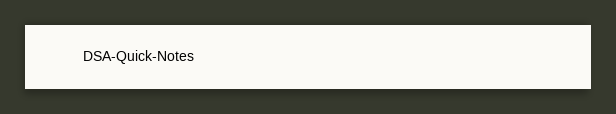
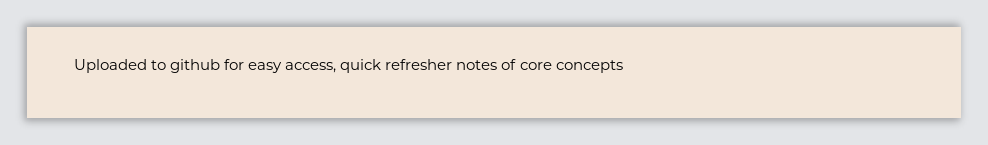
- DSA-Quick-Notes
+ Uploaded to github for easy access, quick refresher notes of core concepts

